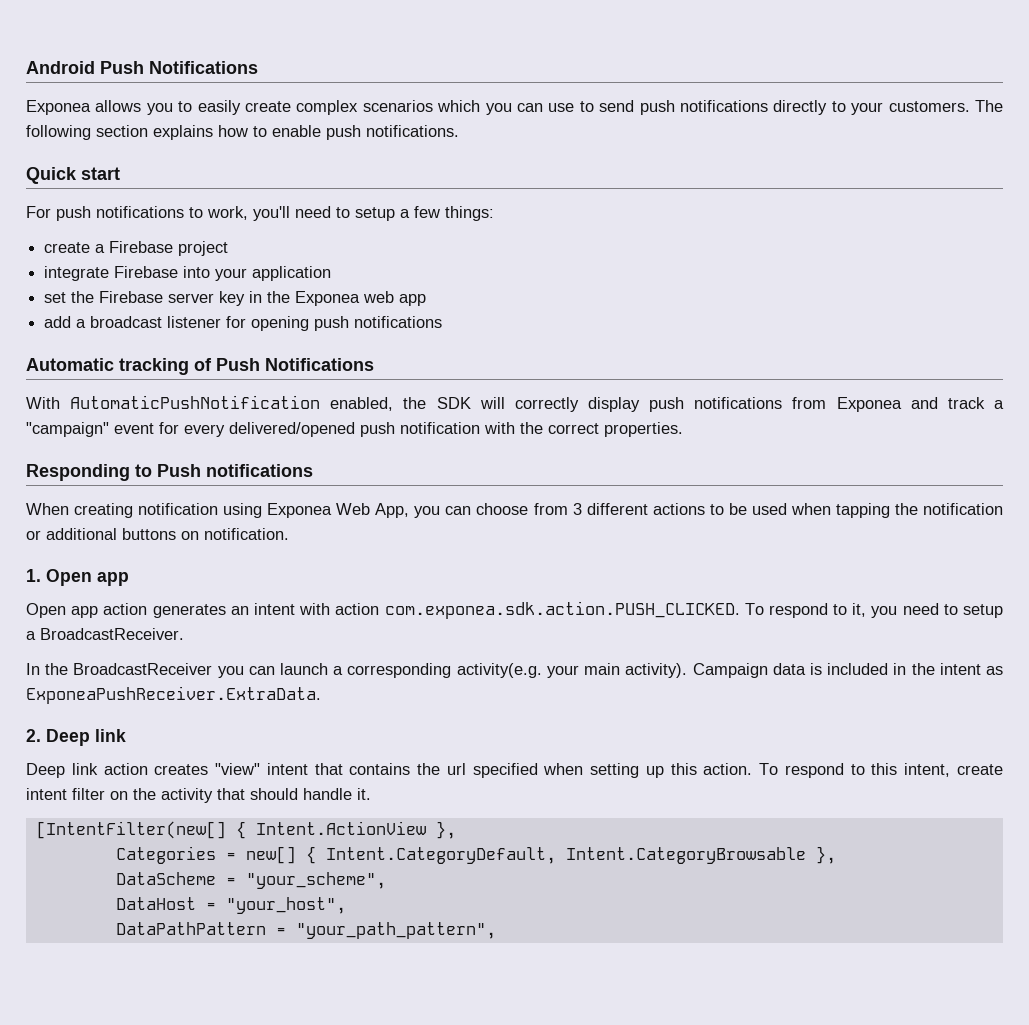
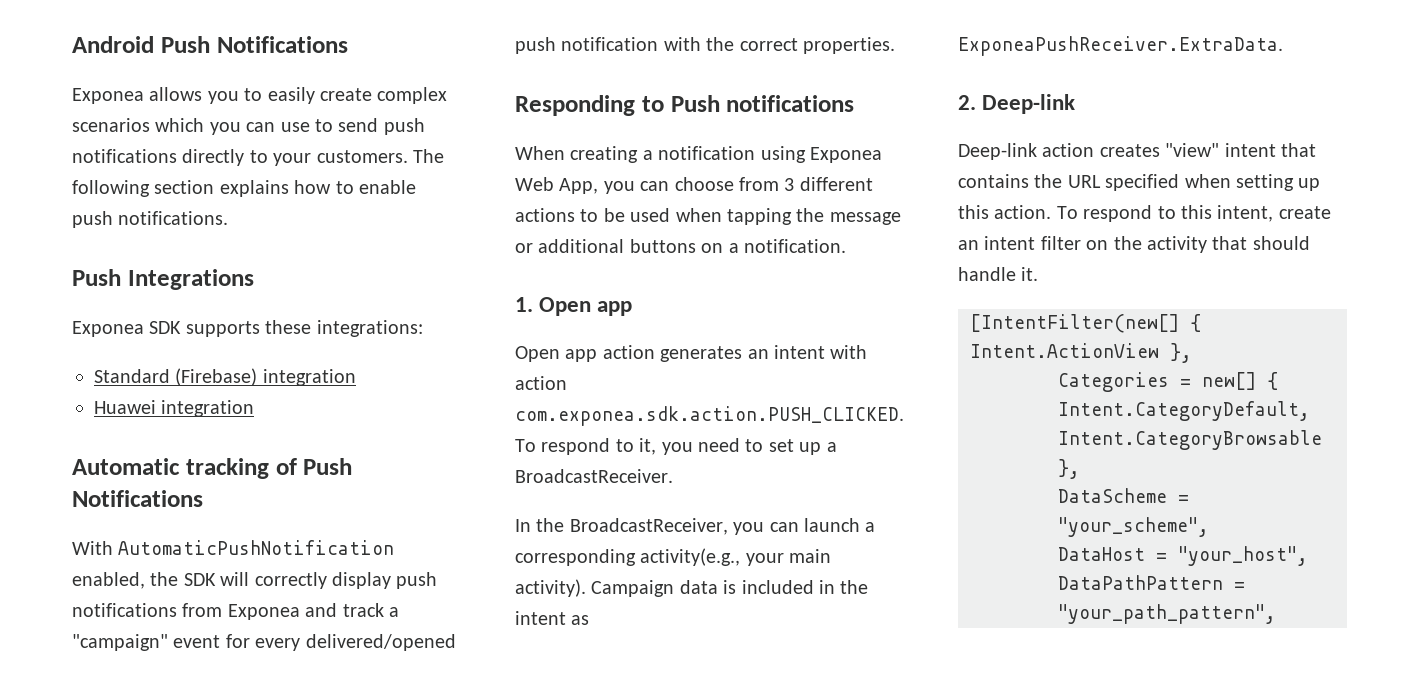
- Quick start
- For push notifications to work, you'll need to setup a few things:
- create a Firebase project
- integrate Firebase into your application
- set the Firebase server key in the Exponea web app
- add a broadcast listener for opening push notifications
+ Push Integrations
+ Exponea SDK supports these integrations:
+ Standard (Firebase) integration
+ Huawei integration
- When creating notification using Exponea Web App, you can choose from 3 different actions to be used when tapping the notification or additional buttons on notification.
+ When creating a notification using Exponea Web App, you can choose from 3 different actions to be used when tapping the message or additional buttons on a notification.
- Open app action generates an intent with action com.exponea.sdk.action.PUSH_CLICKED. To respond to it, you need to setup a BroadcastReceiver.
+ Open app action generates an intent with action com.exponea.sdk.action.PUSH_CLICKED. To respond to it, you need to set up a BroadcastReceiver.
- In the BroadcastReceiver you can launch a corresponding activity(e.g. your main activity).
+ In the BroadcastReceiver, you can launch a corresponding activity(e.g., your main activity).
- 2. Deep link
- Deep link action creates "view" intent that contains the url specified when setting up this action.
+ 2. Deep-link
+ Deep-link action creates "view" intent that contains the URL specified when setting up this action.
- To respond to this intent, create intent filter on the activity that should handle it.
+ To respond to this intent, create an intent filter on the activity that should handle it.

